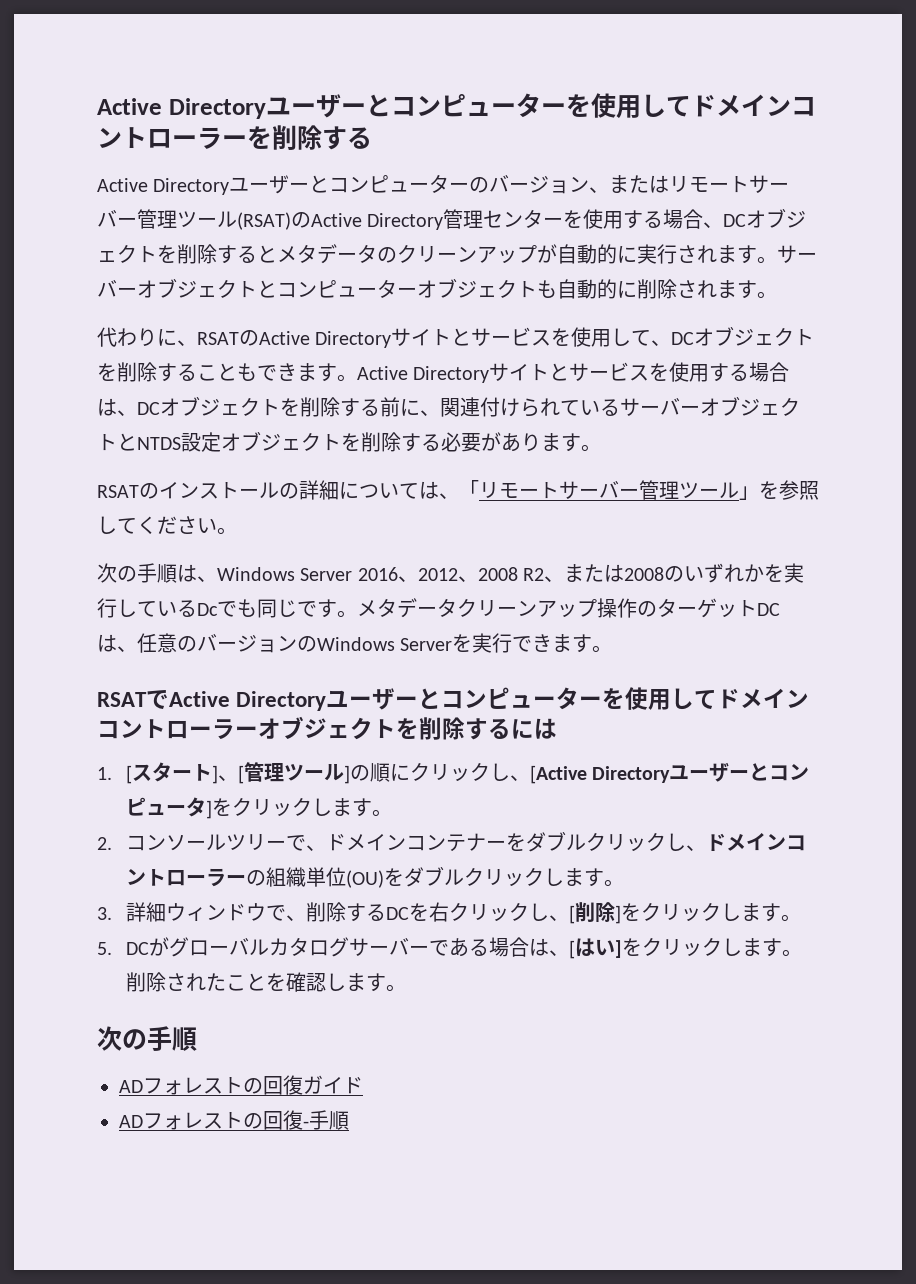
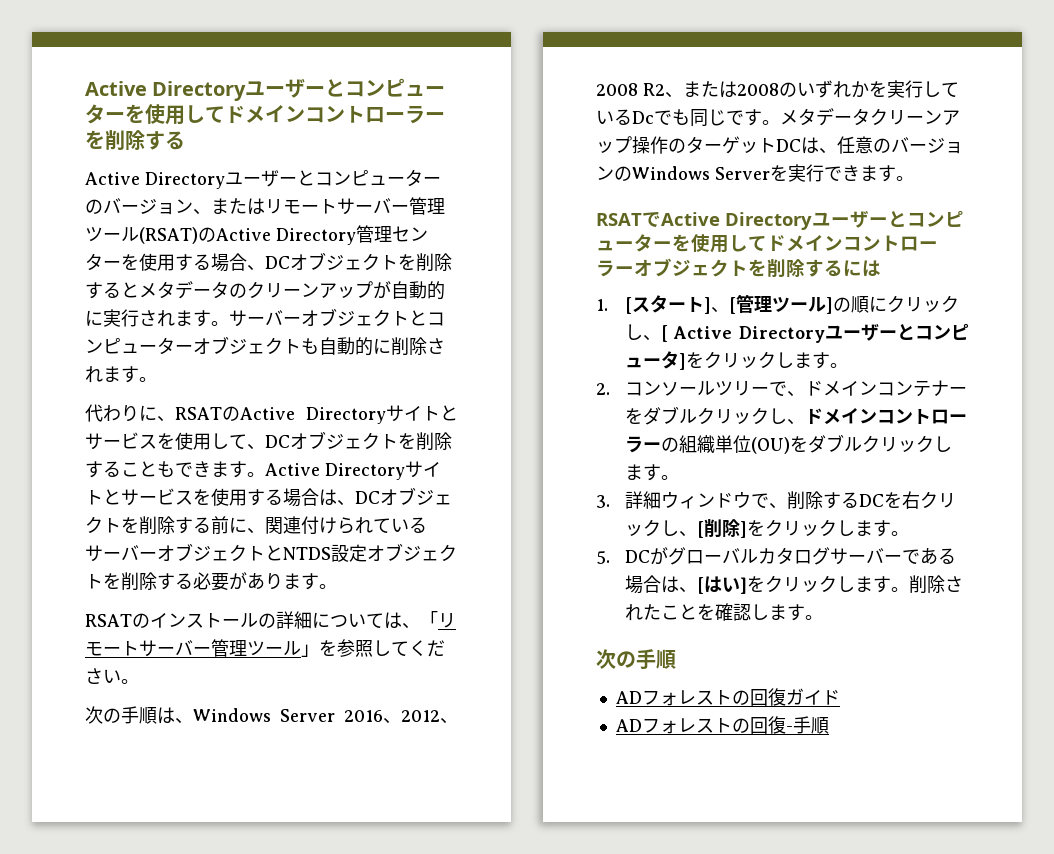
- 1. [スタート]、[管理ツール]の順にクリックし、[Active Directoryユーザーとコンピュータ]をクリックします。
+ 1. [スタート]、[管理ツール]の順にクリックし、[ Active Directoryユーザーとコンピュータ]をクリックします。

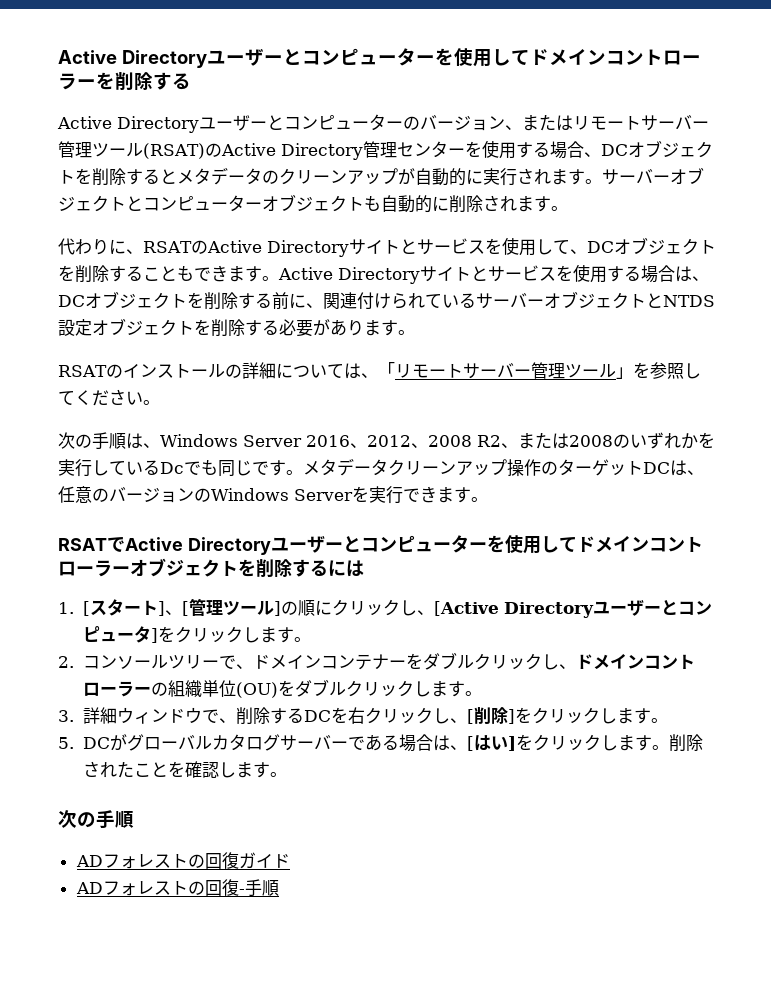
- 1. [スタート]、[管理ツール]の順にクリックし、[ Active Directoryユーザーとコンピュータ]をクリックします。
+ 1. [スタート]、[管理ツール]の順にクリックし、[Active Directoryユーザーとコンピュータ]をクリックします。

